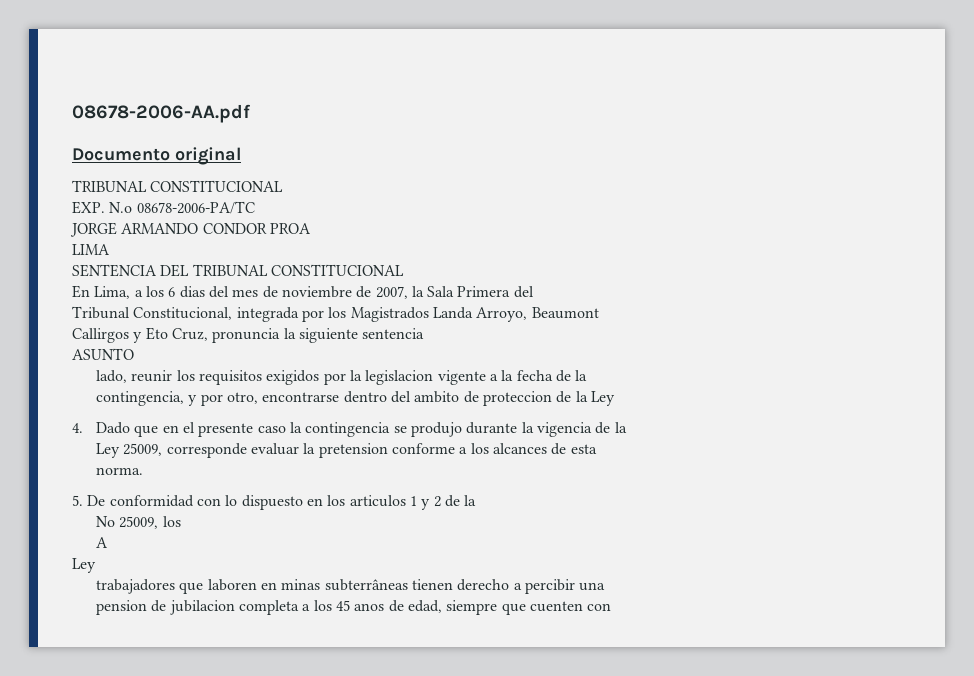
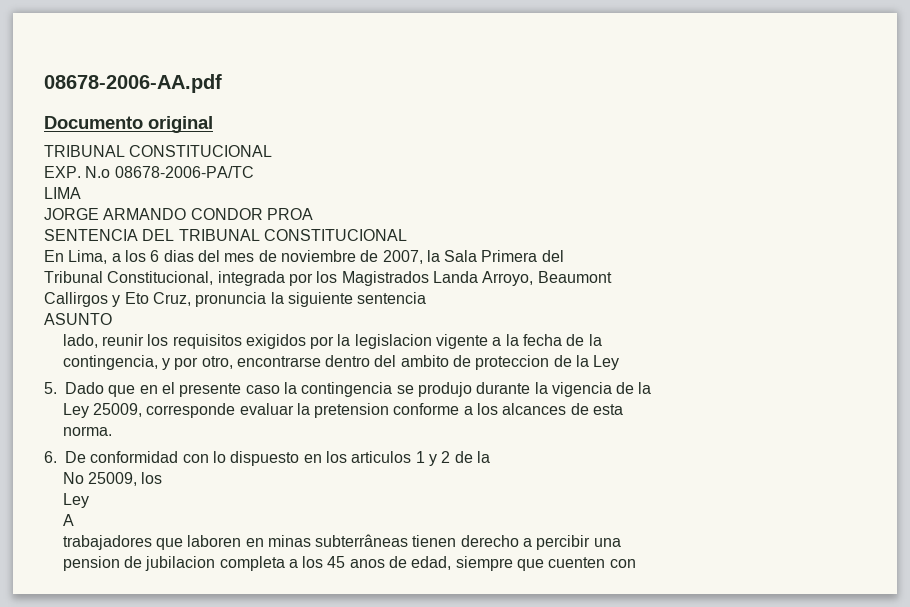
+ LIMA
- LIMA
- 4. Dado que en el presente caso la contingencia se produjo durante la vigencia de la
+ 5. Dado que en el presente caso la contingencia se produjo durante la vigencia de la
- 5. De conformidad con lo dispuesto en los articulos 1 y 2 de la
+ 6. De conformidad con lo dispuesto en los articulos 1 y 2 de la
  No 25009, los
+ Ley
  A
- Ley

